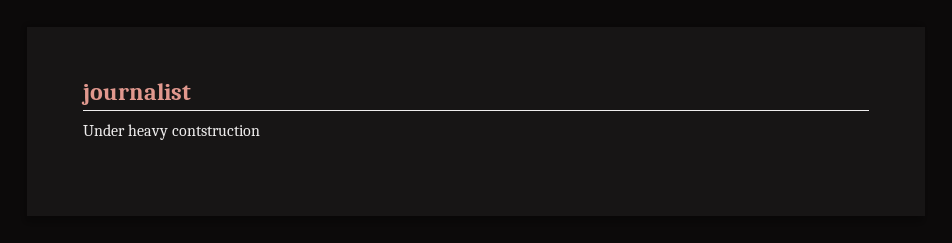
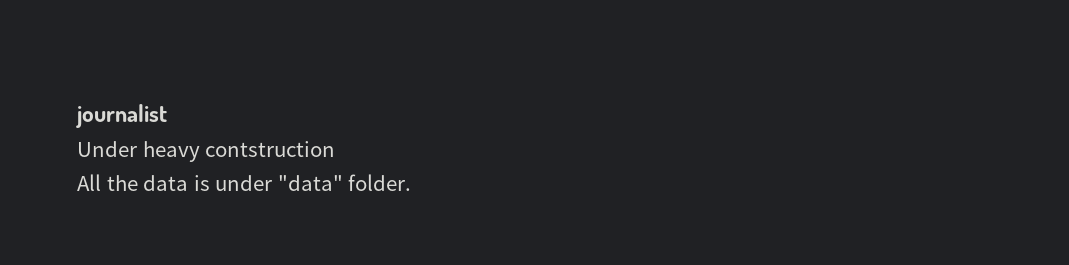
+ All the data is under "data" folder.

